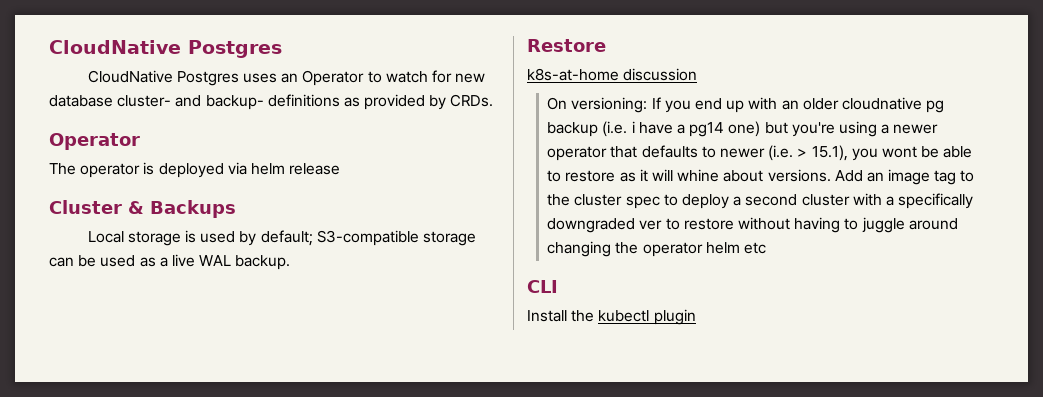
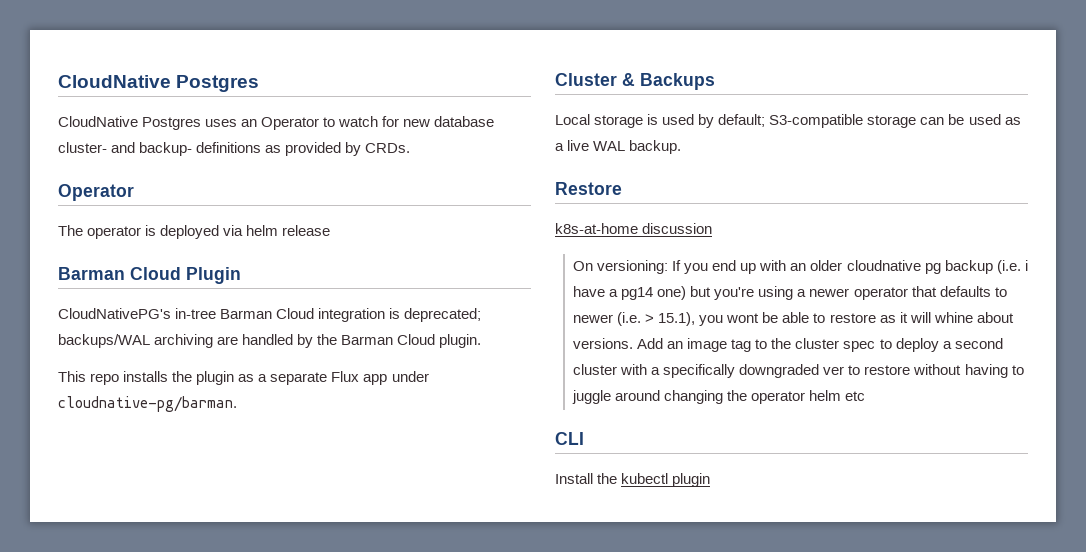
+ Barman Cloud Plugin
+ CloudNativePG's in-tree Barman Cloud integration is deprecated; backups/WAL archiving are handled by the Barman Cloud plugin.
+ This repo installs the plugin as a separate Flux app under cloudnative-pg/barman.

